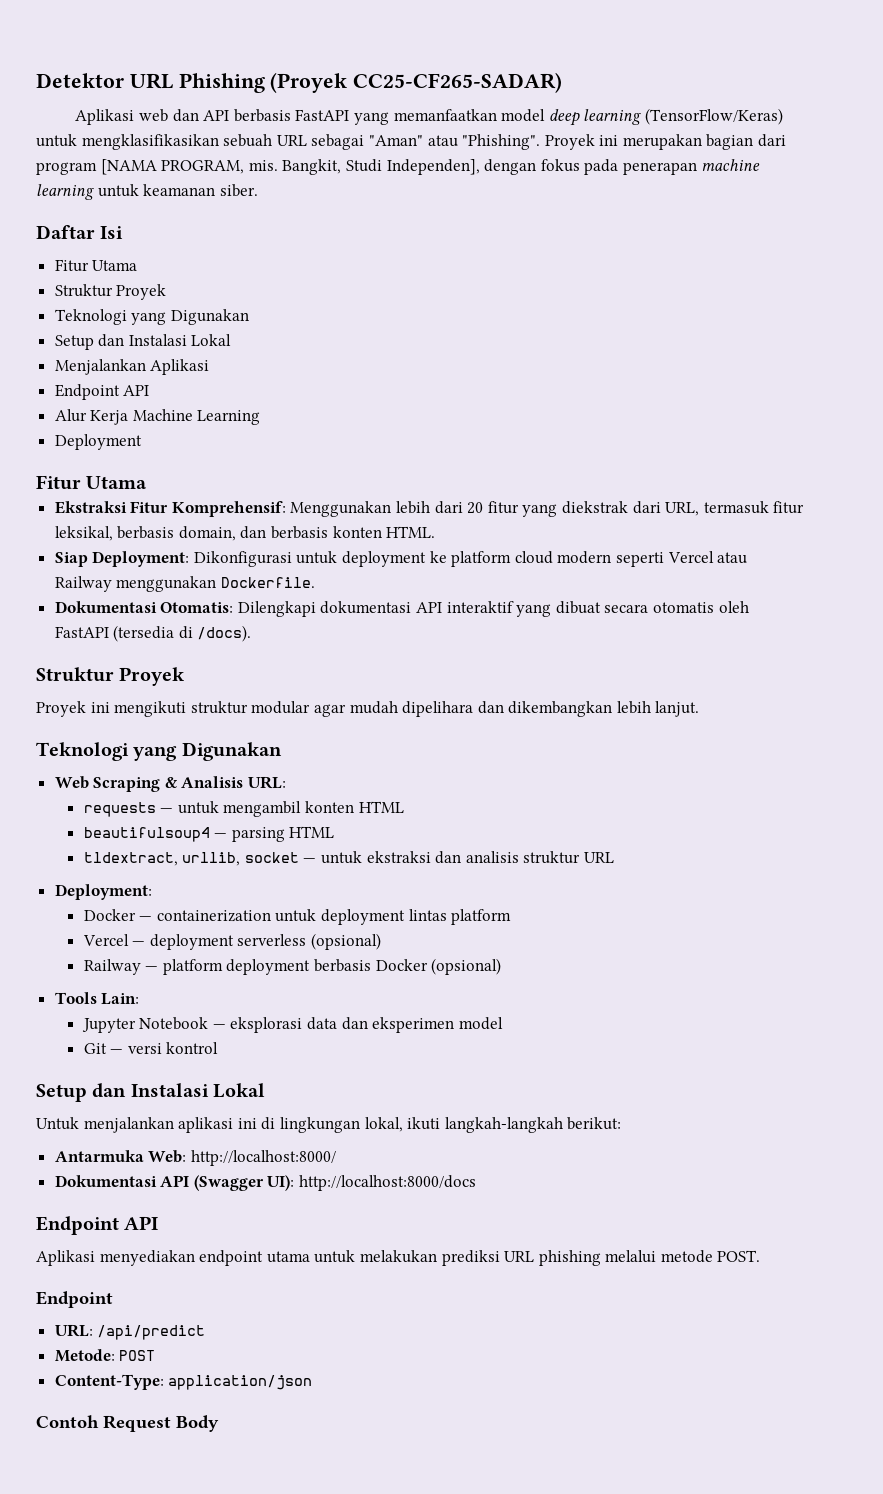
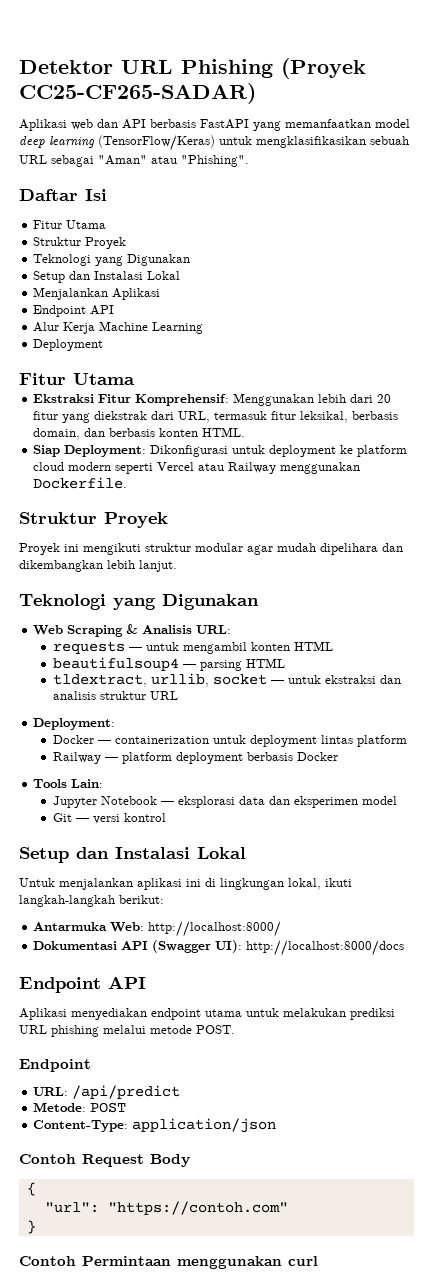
- Proyek ini merupakan bagian dari program [NAMA PROGRAM, mis. Bangkit, Studi Independen], dengan fokus pada penerapan machine learning untuk keamanan siber.
- Dokumentasi Otomatis: Dilengkapi dokumentasi API interaktif yang dibuat secara otomatis oleh FastAPI (tersedia di /docs).
- Vercel — deployment serverless (opsional)
- Railway — platform deployment berbasis Docker (opsional)
+ Railway — platform deployment berbasis Docker
+ {
+ "url": "https://contoh.com"
+ }
+ Contoh Permintaan menggunakan curl

